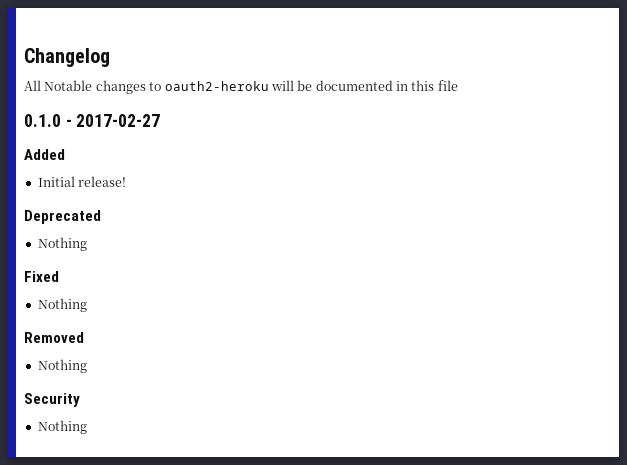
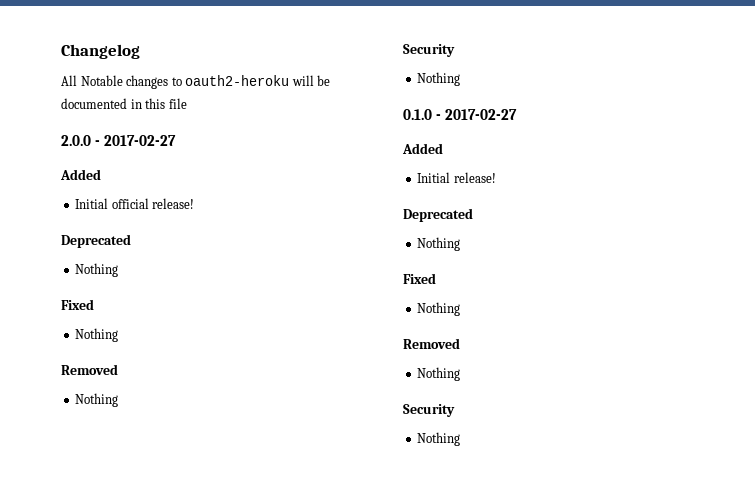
+ 2.0.0 - 2017-02-27
+ Added
+ Initial official release!
+ Deprecated
+ Nothing
+ Fixed
+ Nothing
+ Removed
+ Nothing
+ Security
+ Nothing

